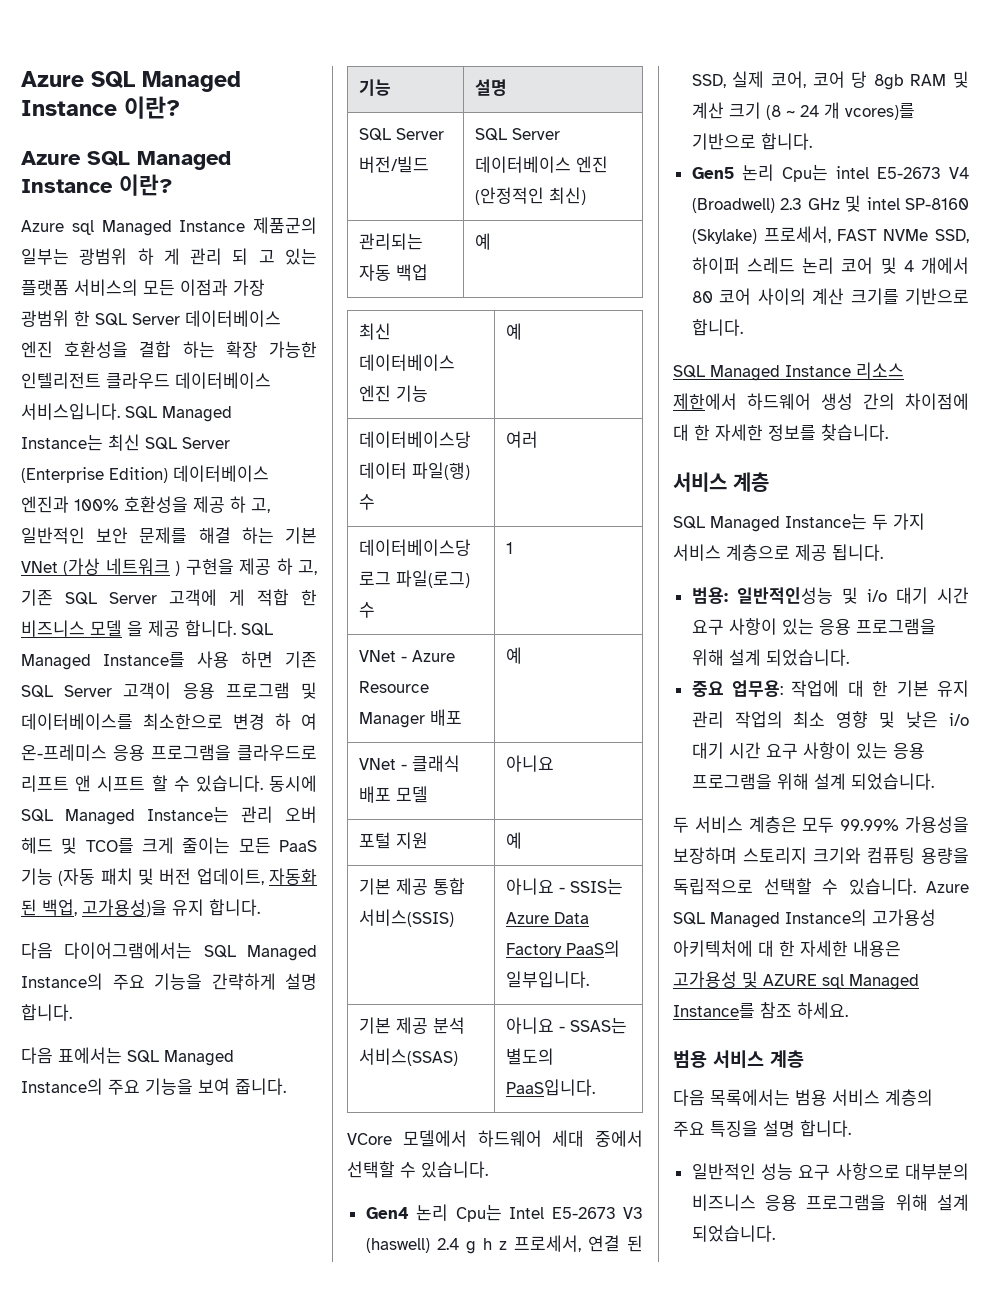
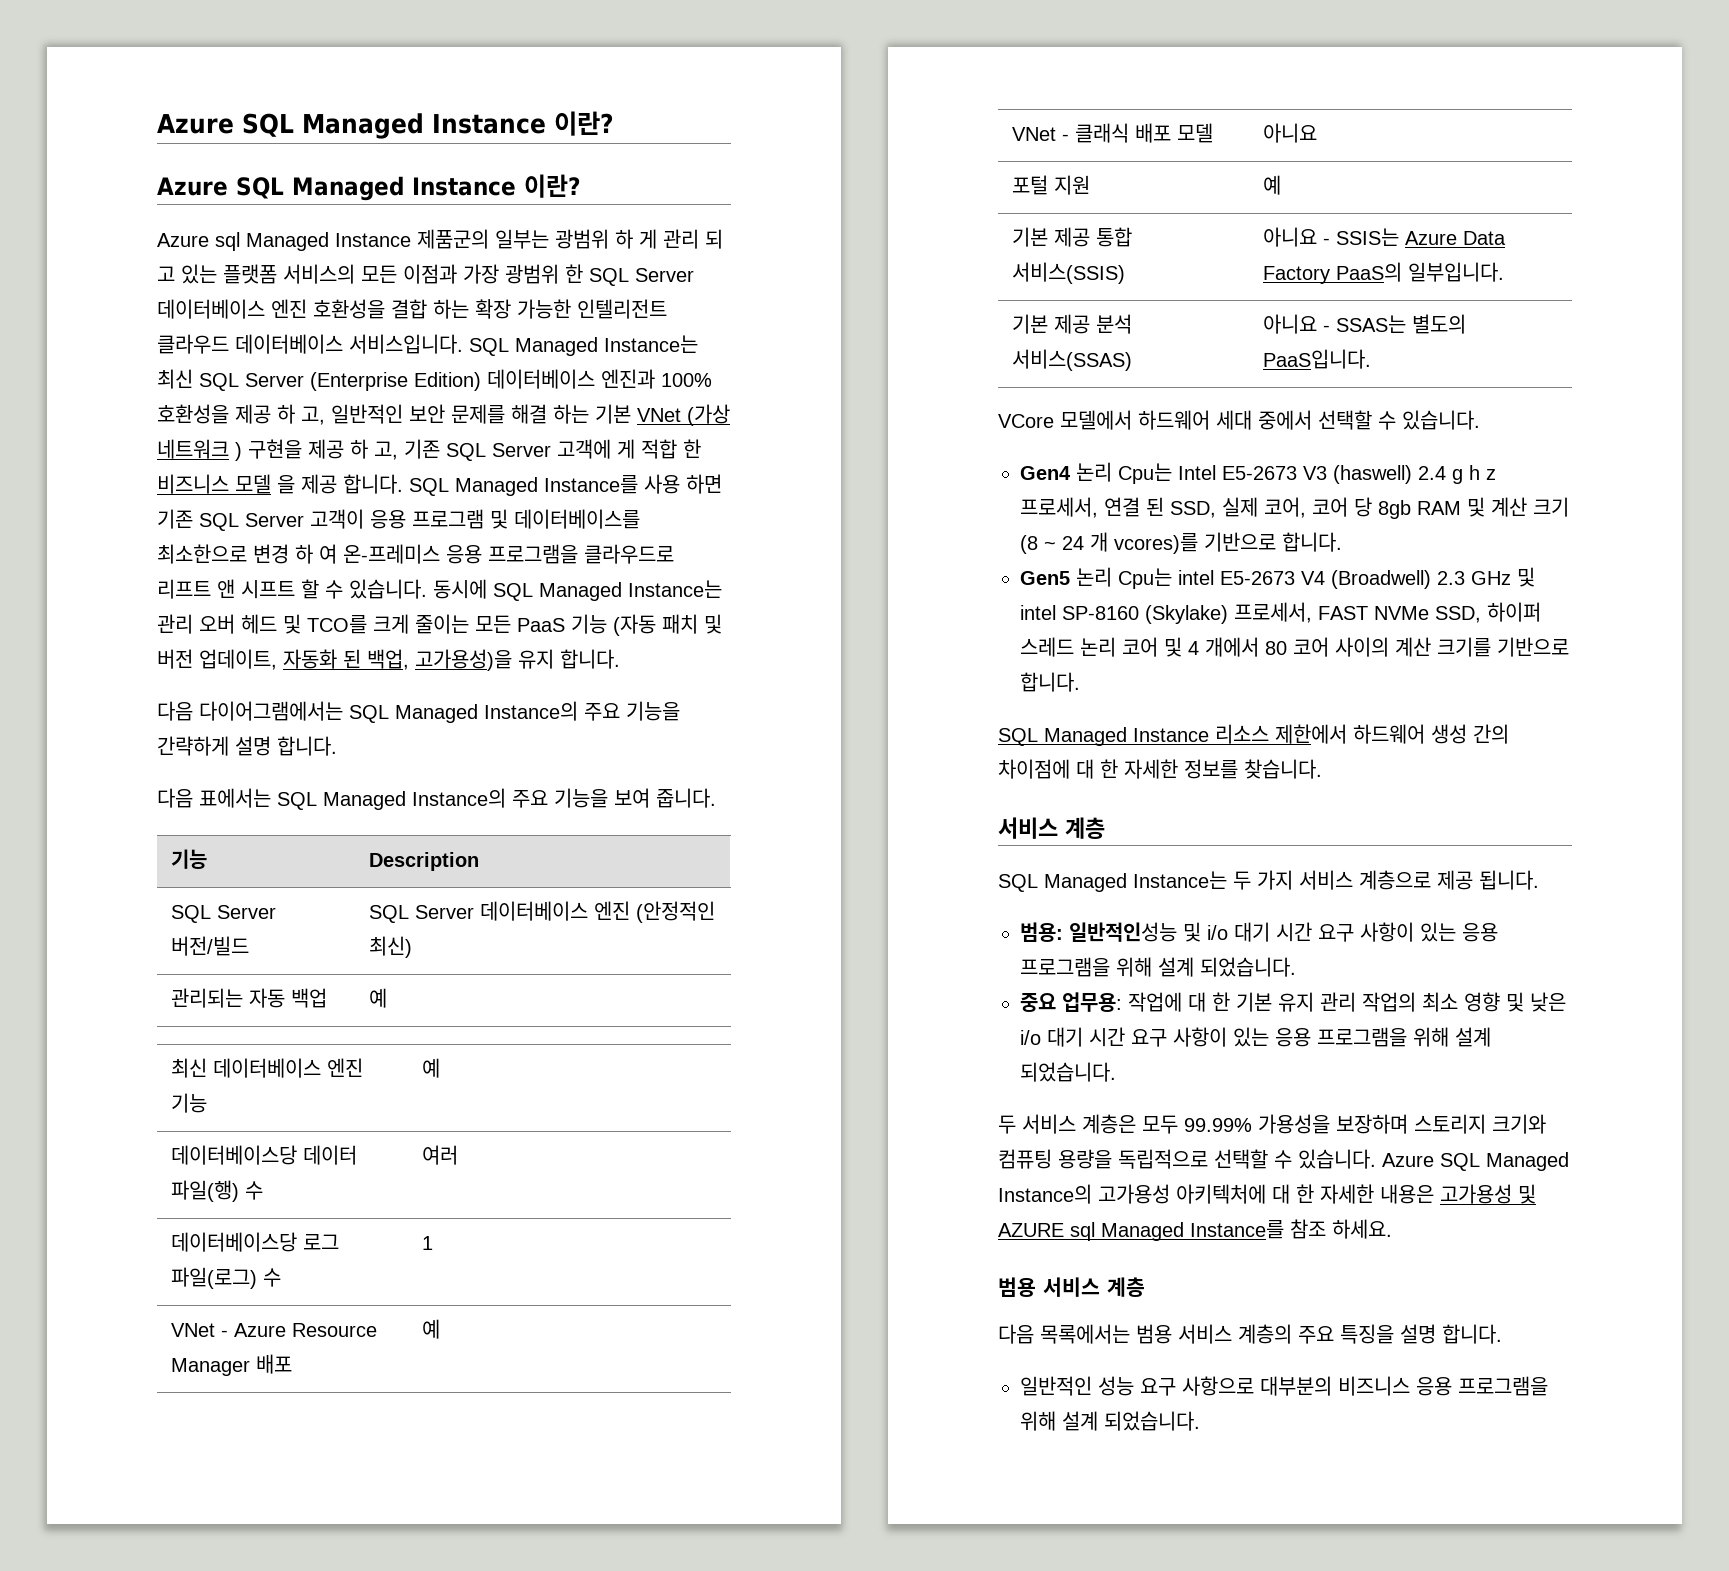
- 기능 | 설명
+ 기능 | Description

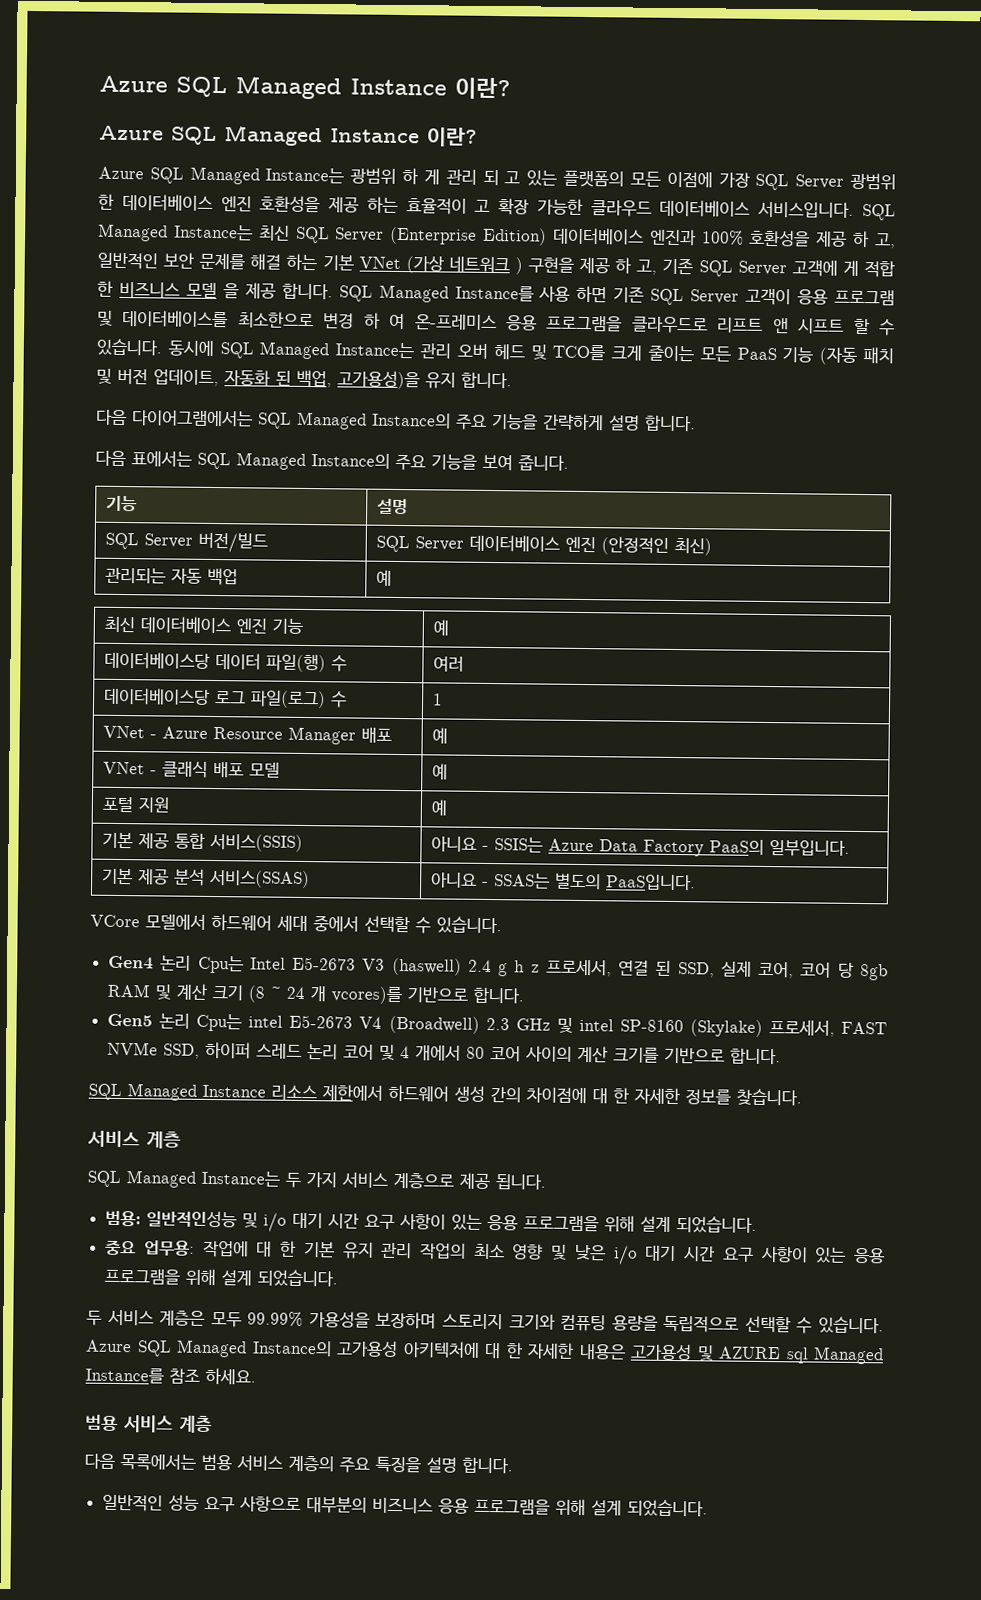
- Azure sql Managed Instance 제품군의 일부는 광범위 하 게 관리 되 고 있는 플랫폼 서비스의 모든 이점과 가장 광범위 한 SQL Server 데이터베이스 엔진 호환성을 결합 하는 확장 가능한 인텔리전트 클라우드 데이터베이스 서비스입니다.
+ Azure SQL Managed Instance는 광범위 하 게 관리 되 고 있는 플랫폼의 모든 이점에 가장 SQL Server 광범위 한 데이터베이스 엔진 호환성을 제공 하는 효율적이 고 확장 가능한 클라우드 데이터베이스 서비스입니다.
- 기능 | Description
+ 기능 | 설명
- VNet - 클래식 배포 모델 | 아니요
+ VNet - 클래식 배포 모델 | 예

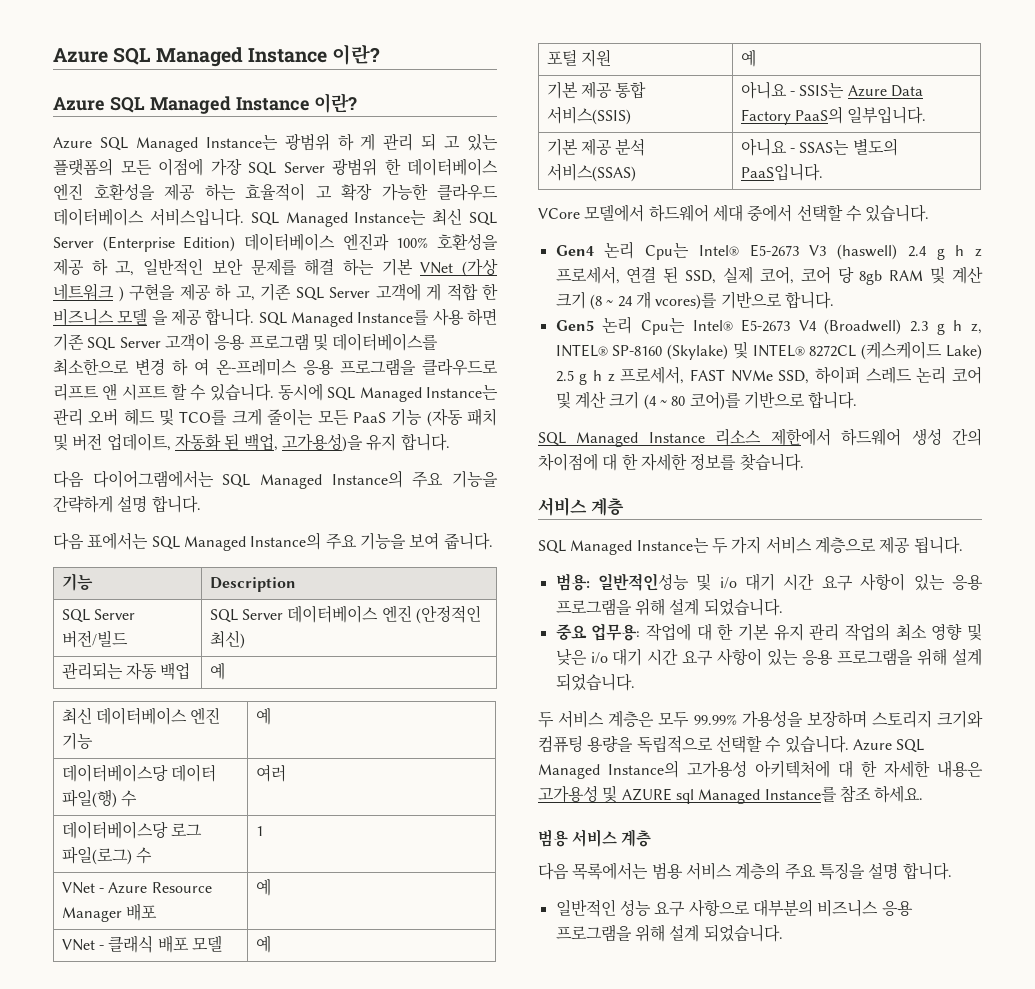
- 기능 | 설명
+ 기능 | Description
- Gen4 논리 Cpu는 Intel E5-2673 V3 (haswell) 2.4 g h z 프로세서, 연결 된 SSD, 실제 코어, 코어 당 8gb RAM 및 계산 크기 (8 ~ 24 개 vcores)를 기반으로 합니다.
+ Gen4 논리 Cpu는 Intel® E5-2673 V3 (haswell) 2.4 g h z 프로세서, 연결 된 SSD, 실제 코어, 코어 당 8gb RAM 및 계산 크기 (8 ~ 24 개 vcores)를 기반으로 합니다.
- Gen5 논리 Cpu는 intel E5-2673 V4 (Broadwell) 2.3 GHz 및 intel SP-8160 (Skylake) 프로세서, FAST NVMe SSD, 하이퍼 스레드 논리 코어 및 4 개에서 80 코어 사이의 계산 크기를 기반으로 합니다.
+ Gen5 논리 Cpu는 Intel® E5-2673 V4 (Broadwell) 2.3 g h z, INTEL® SP-8160 (Skylake) 및 INTEL® 8272CL (케스케이드 Lake) 2.5 g h z 프로세서, FAST NVMe SSD, 하이퍼 스레드 논리 코어 및 계산 크기 (4 ~ 80 코어)를 기반으로 합니다.

